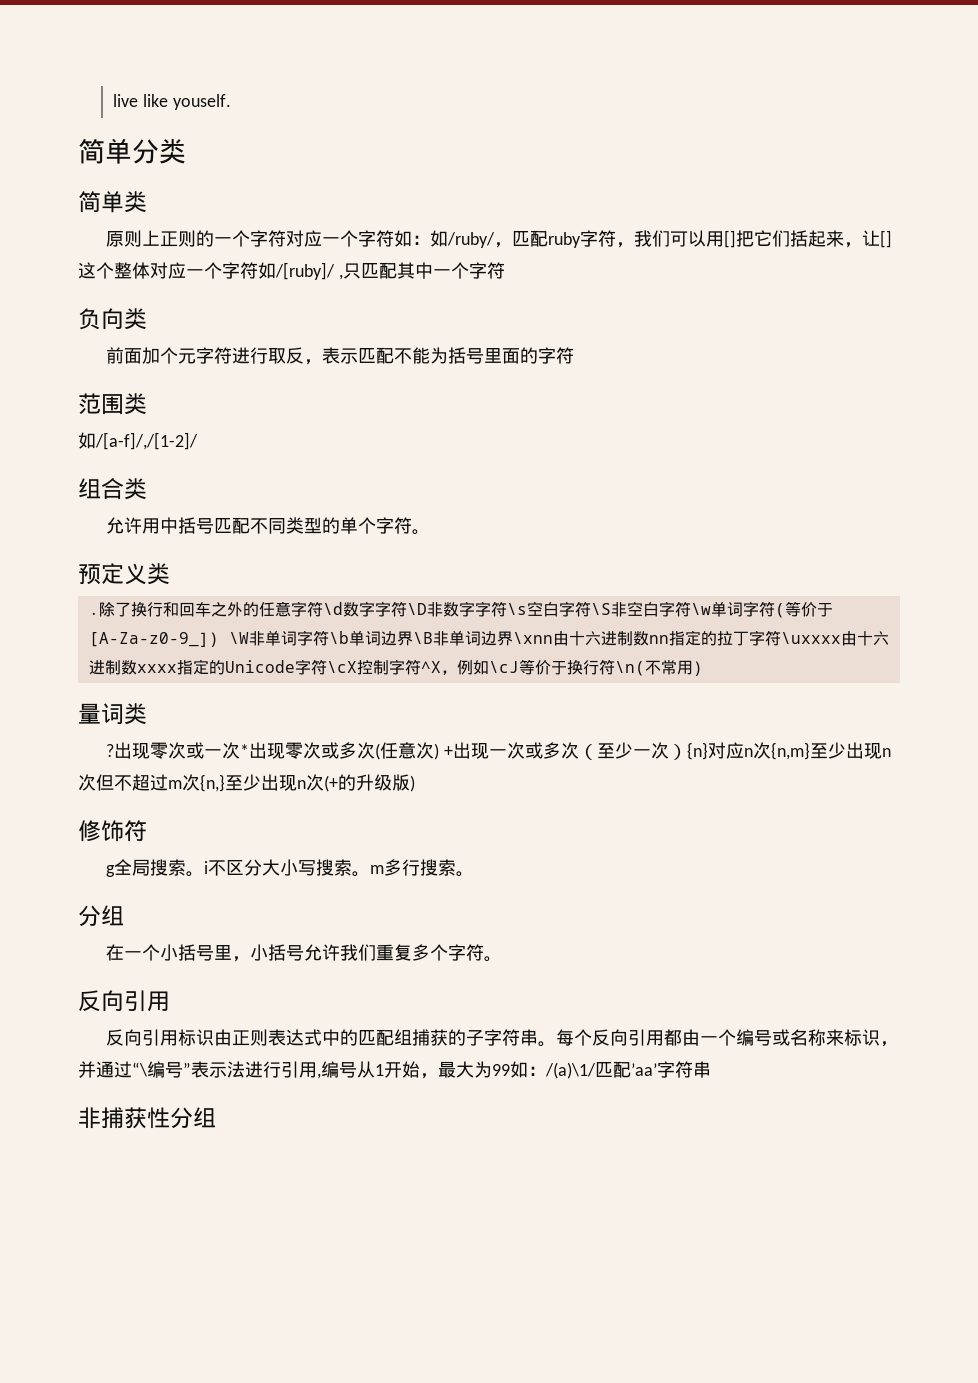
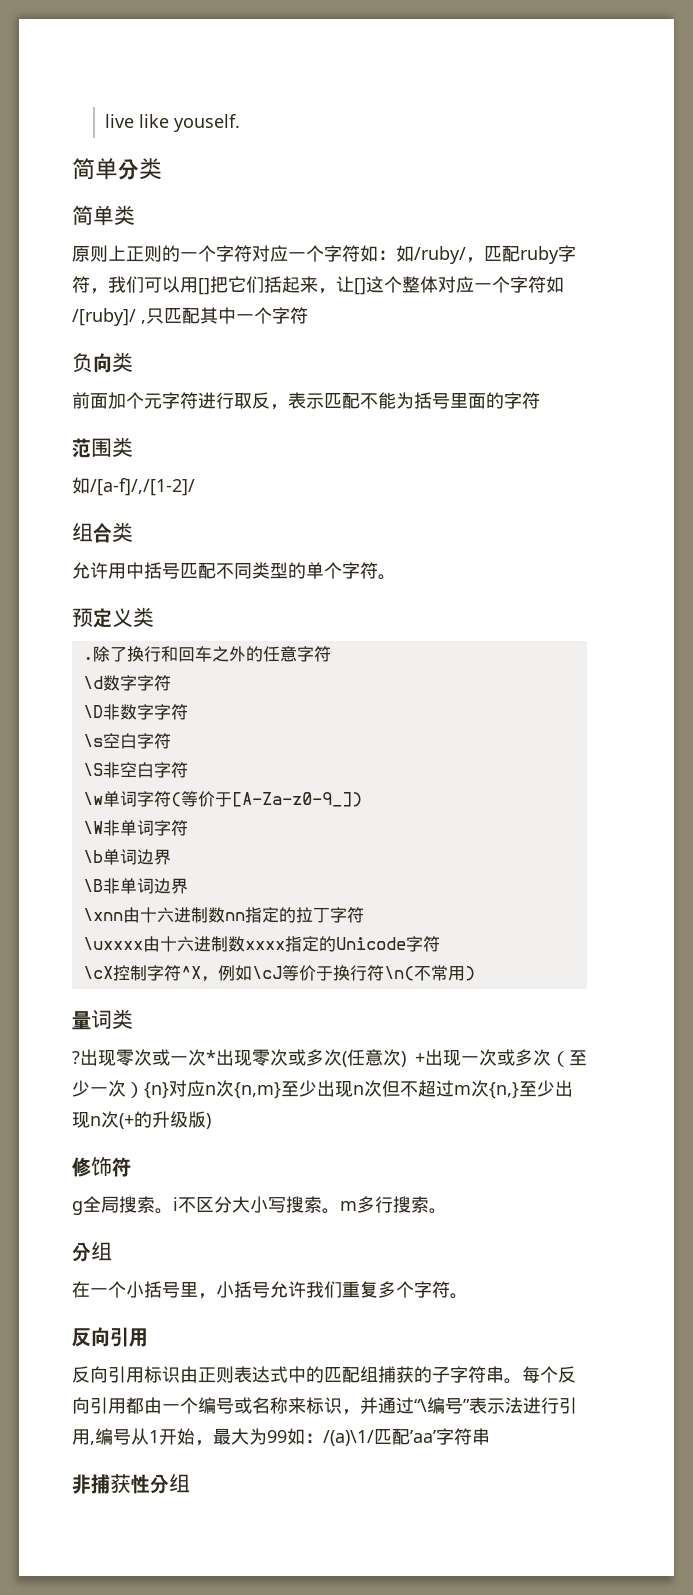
- 除了换行和回车之外的任意字符\d数字字符\D非数字字符\s空白字符\S非空白字符\w单词字符(等价于[A-Za-z0-9_]) \W非单词字符\b单词边界\B非单词边界\xnn由十六进制数nn指定的拉丁字符\uxxxx由十六进制数xxxx指定的Unicode字符\cX控制字符^X，例如\cJ等价于换行符\n(不常用)
+ 除了换行和回车之外的任意字符
+ \d数字字符
+ \D非数字字符
+ \s空白字符
+ \S非空白字符
+ \w单词字符(等价于[A-Za-z0-9_])
+ \W非单词字符
+ \b单词边界
+ \B非单词边界
+ \xnn由十六进制数nn指定的拉丁字符
+ \uxxxx由十六进制数xxxx指定的Unicode字符
+ \cX控制字符^X，例如\cJ等价于换行符\n(不常用)

